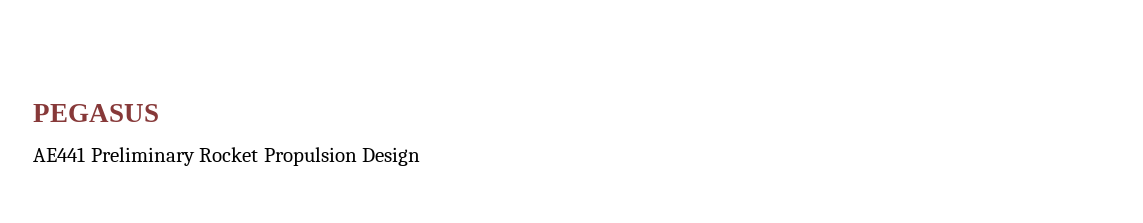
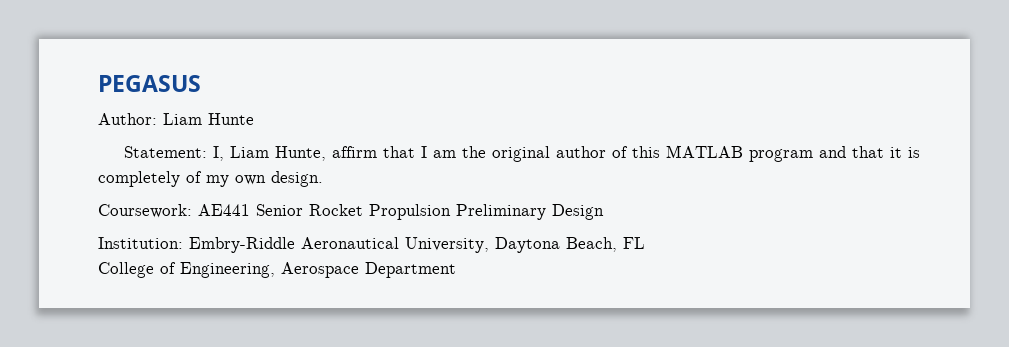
- AE441 Preliminary Rocket Propulsion Design
+ Author: Liam Hunte
+ Statement: I, Liam Hunte, affirm that I am the original author of this MATLAB program and that it is completely of my own design.
+ Coursework: AE441 Senior Rocket Propulsion Preliminary Design
+ Institution: Embry-Riddle Aeronautical University, Daytona Beach, FL
+ College of Engineering, Aerospace Department

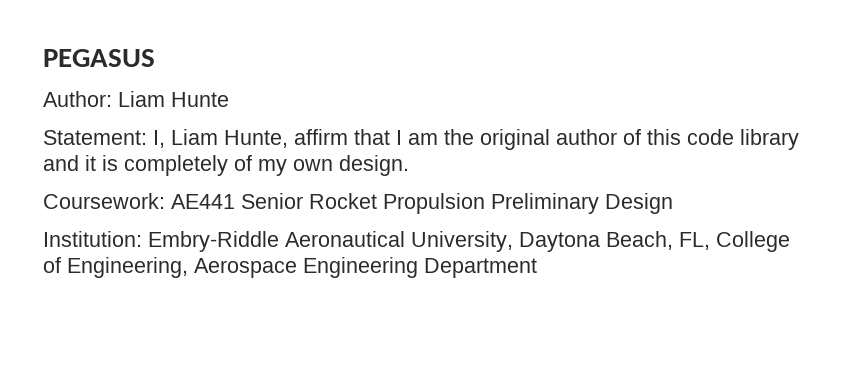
- Statement: I, Liam Hunte, affirm that I am the original author of this MATLAB program and that it is completely of my own design.
+ Statement: I, Liam Hunte, affirm that I am the original author of this code library and it is completely of my own design.
- Institution: Embry-Riddle Aeronautical University, Daytona Beach, FL
- College of Engineering, Aerospace Department
+ Institution: Embry-Riddle Aeronautical University, Daytona Beach, FL, College of Engineering, Aerospace Engineering Department

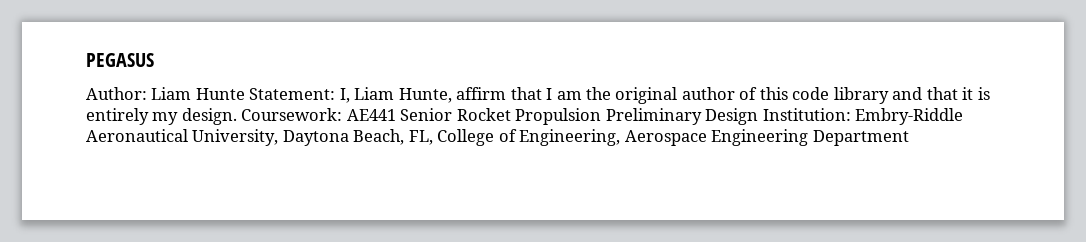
- Author: Liam Hunte
- Statement: I, Liam Hunte, affirm that I am the original author of this code library and it is completely of my own design.
- Coursework: AE441 Senior Rocket Propulsion Preliminary Design
- Institution: Embry-Riddle Aeronautical University, Daytona Beach, FL, College of Engineering, Aerospace Engineering Department
+ Author: Liam Hunte Statement: I, Liam Hunte, affirm that I am the original author of this code library and that it is entirely my design. Coursework: AE441 Senior Rocket Propulsion Preliminary Design Institution: Embry-Riddle Aeronautical University, Daytona Beach, FL, College of Engineering, Aerospace Engineering Department

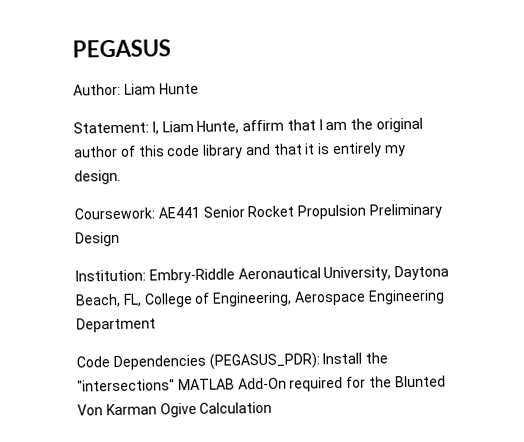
- Author: Liam Hunte Statement: I, Liam Hunte, affirm that I am the original author of this code library and that it is entirely my design. Coursework: AE441 Senior Rocket Propulsion Preliminary Design Institution: Embry-Riddle Aeronautical University, Daytona Beach, FL, College of Engineering, Aerospace Engineering Department
+ Author: Liam Hunte
+ Statement: I, Liam Hunte, affirm that I am the original author of this code library and that it is entirely my design.
+ Coursework: AE441 Senior Rocket Propulsion Preliminary Design
+ Institution: Embry-Riddle Aeronautical University, Daytona Beach, FL, College of Engineering, Aerospace Engineering Department
+ Code Dependencies (PEGASUS_PDR): Install the "intersections" MATLAB Add-On required for the Blunted Von Karman Ogive Calculation

